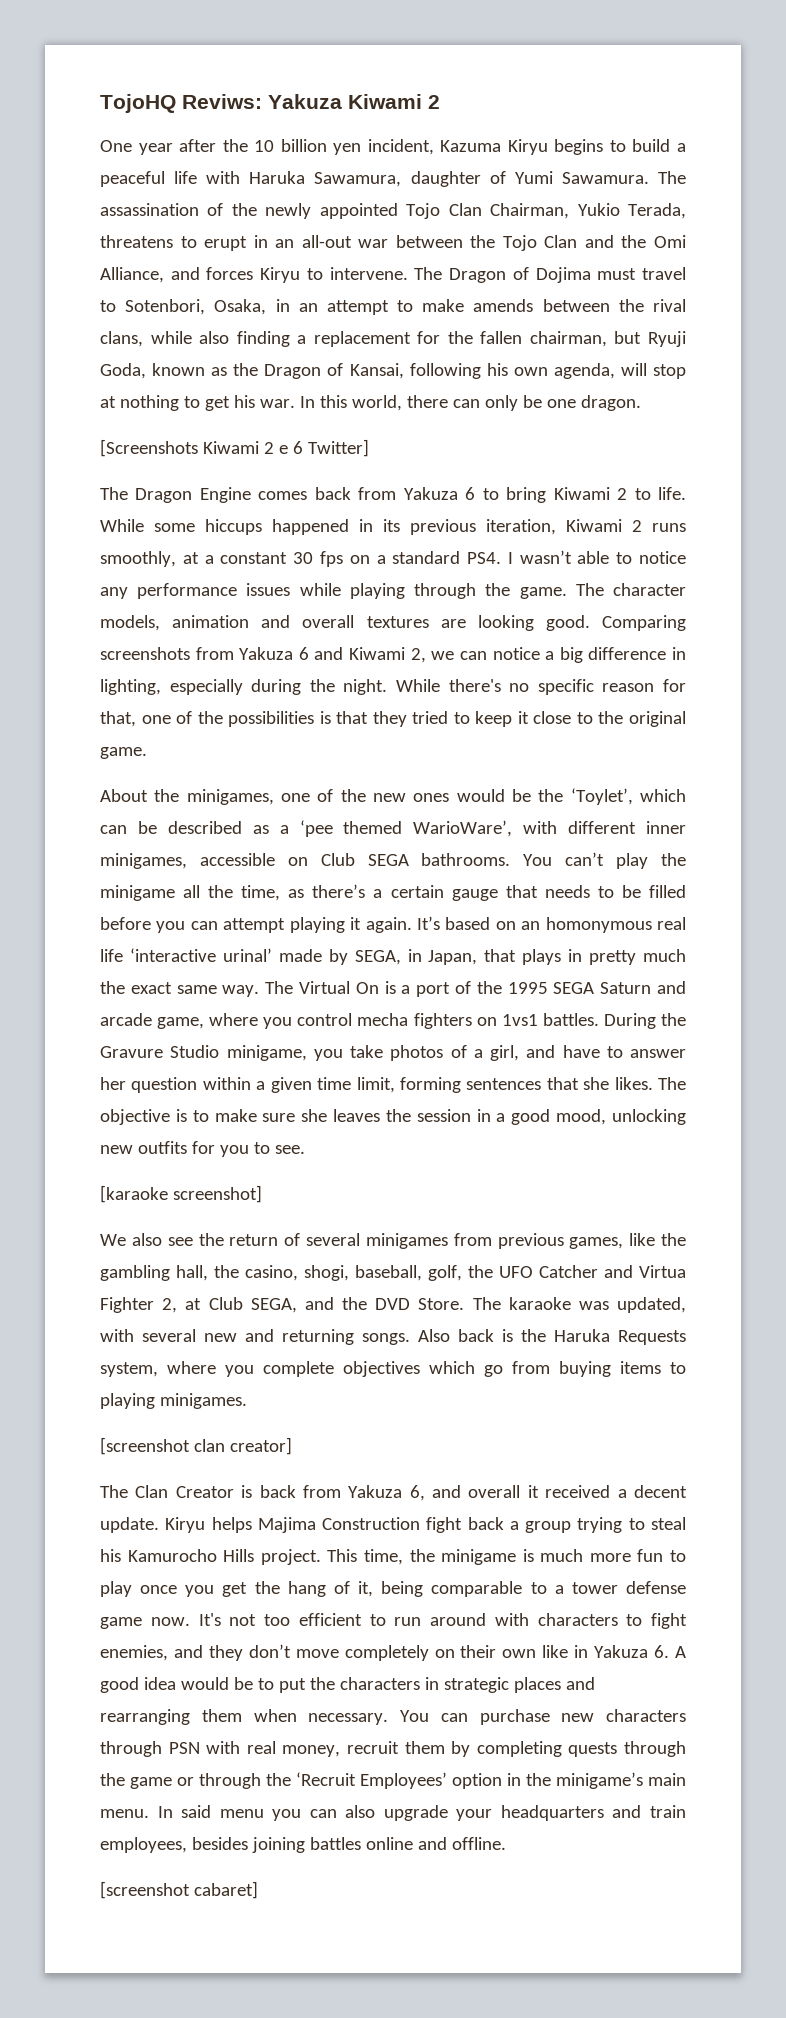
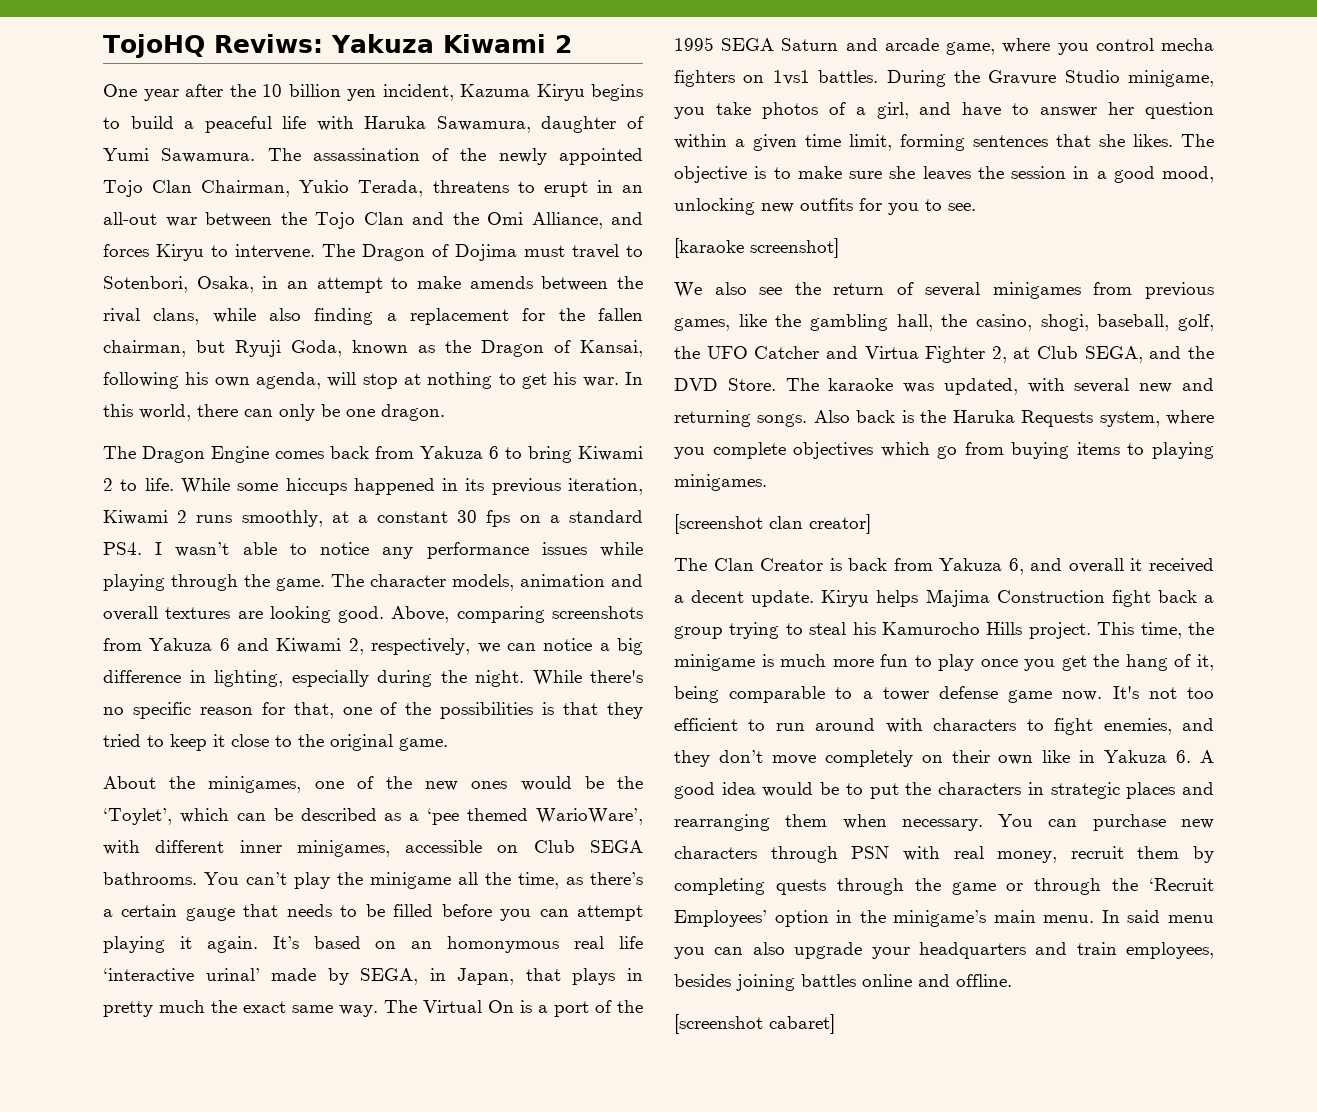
- [Screenshots Kiwami 2 e 6 Twitter]
- Comparing screenshots from Yakuza 6 and Kiwami 2, we can notice a big difference in lighting, especially during the night.
+ Above, comparing screenshots from Yakuza 6 and Kiwami 2, respectively, we can notice a big difference in lighting, especially during the night.

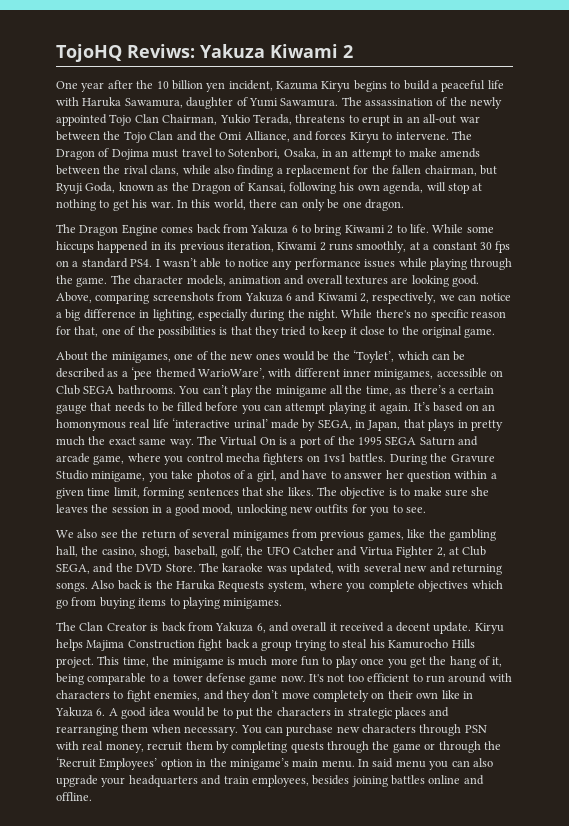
- [karaoke screenshot]
- [screenshot clan creator]
- [screenshot cabaret]

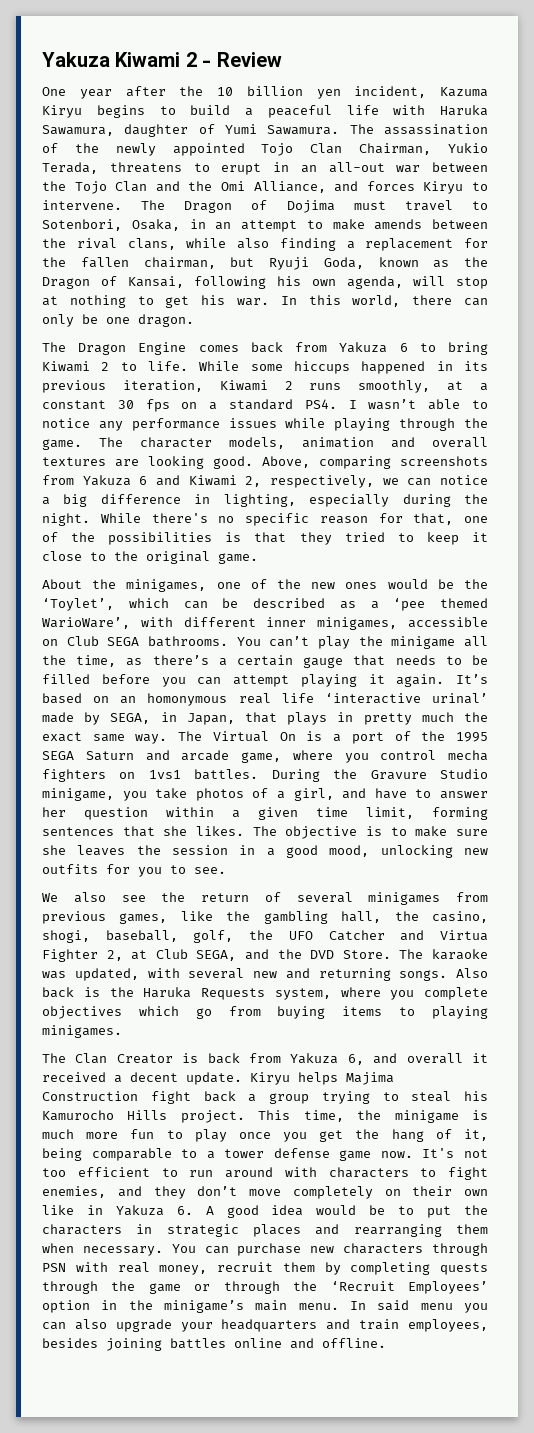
- TojoHQ Reviws: Yakuza Kiwami 2
+ Yakuza Kiwami 2 - Review

